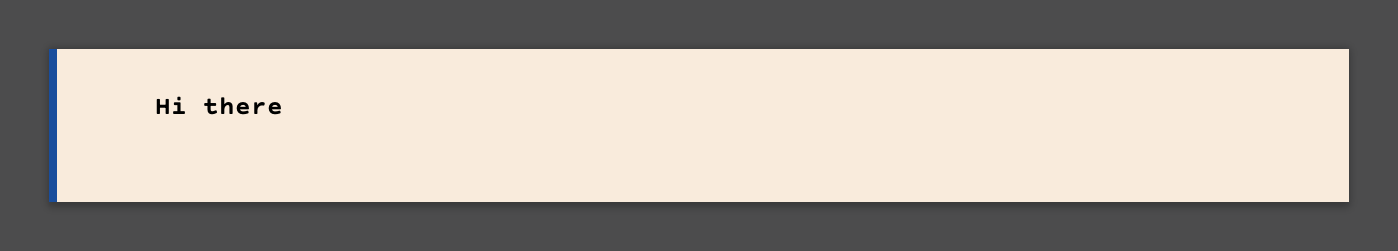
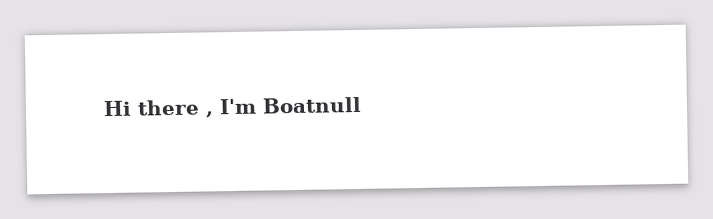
- Hi there
+ Hi there , I'm Boatnull

